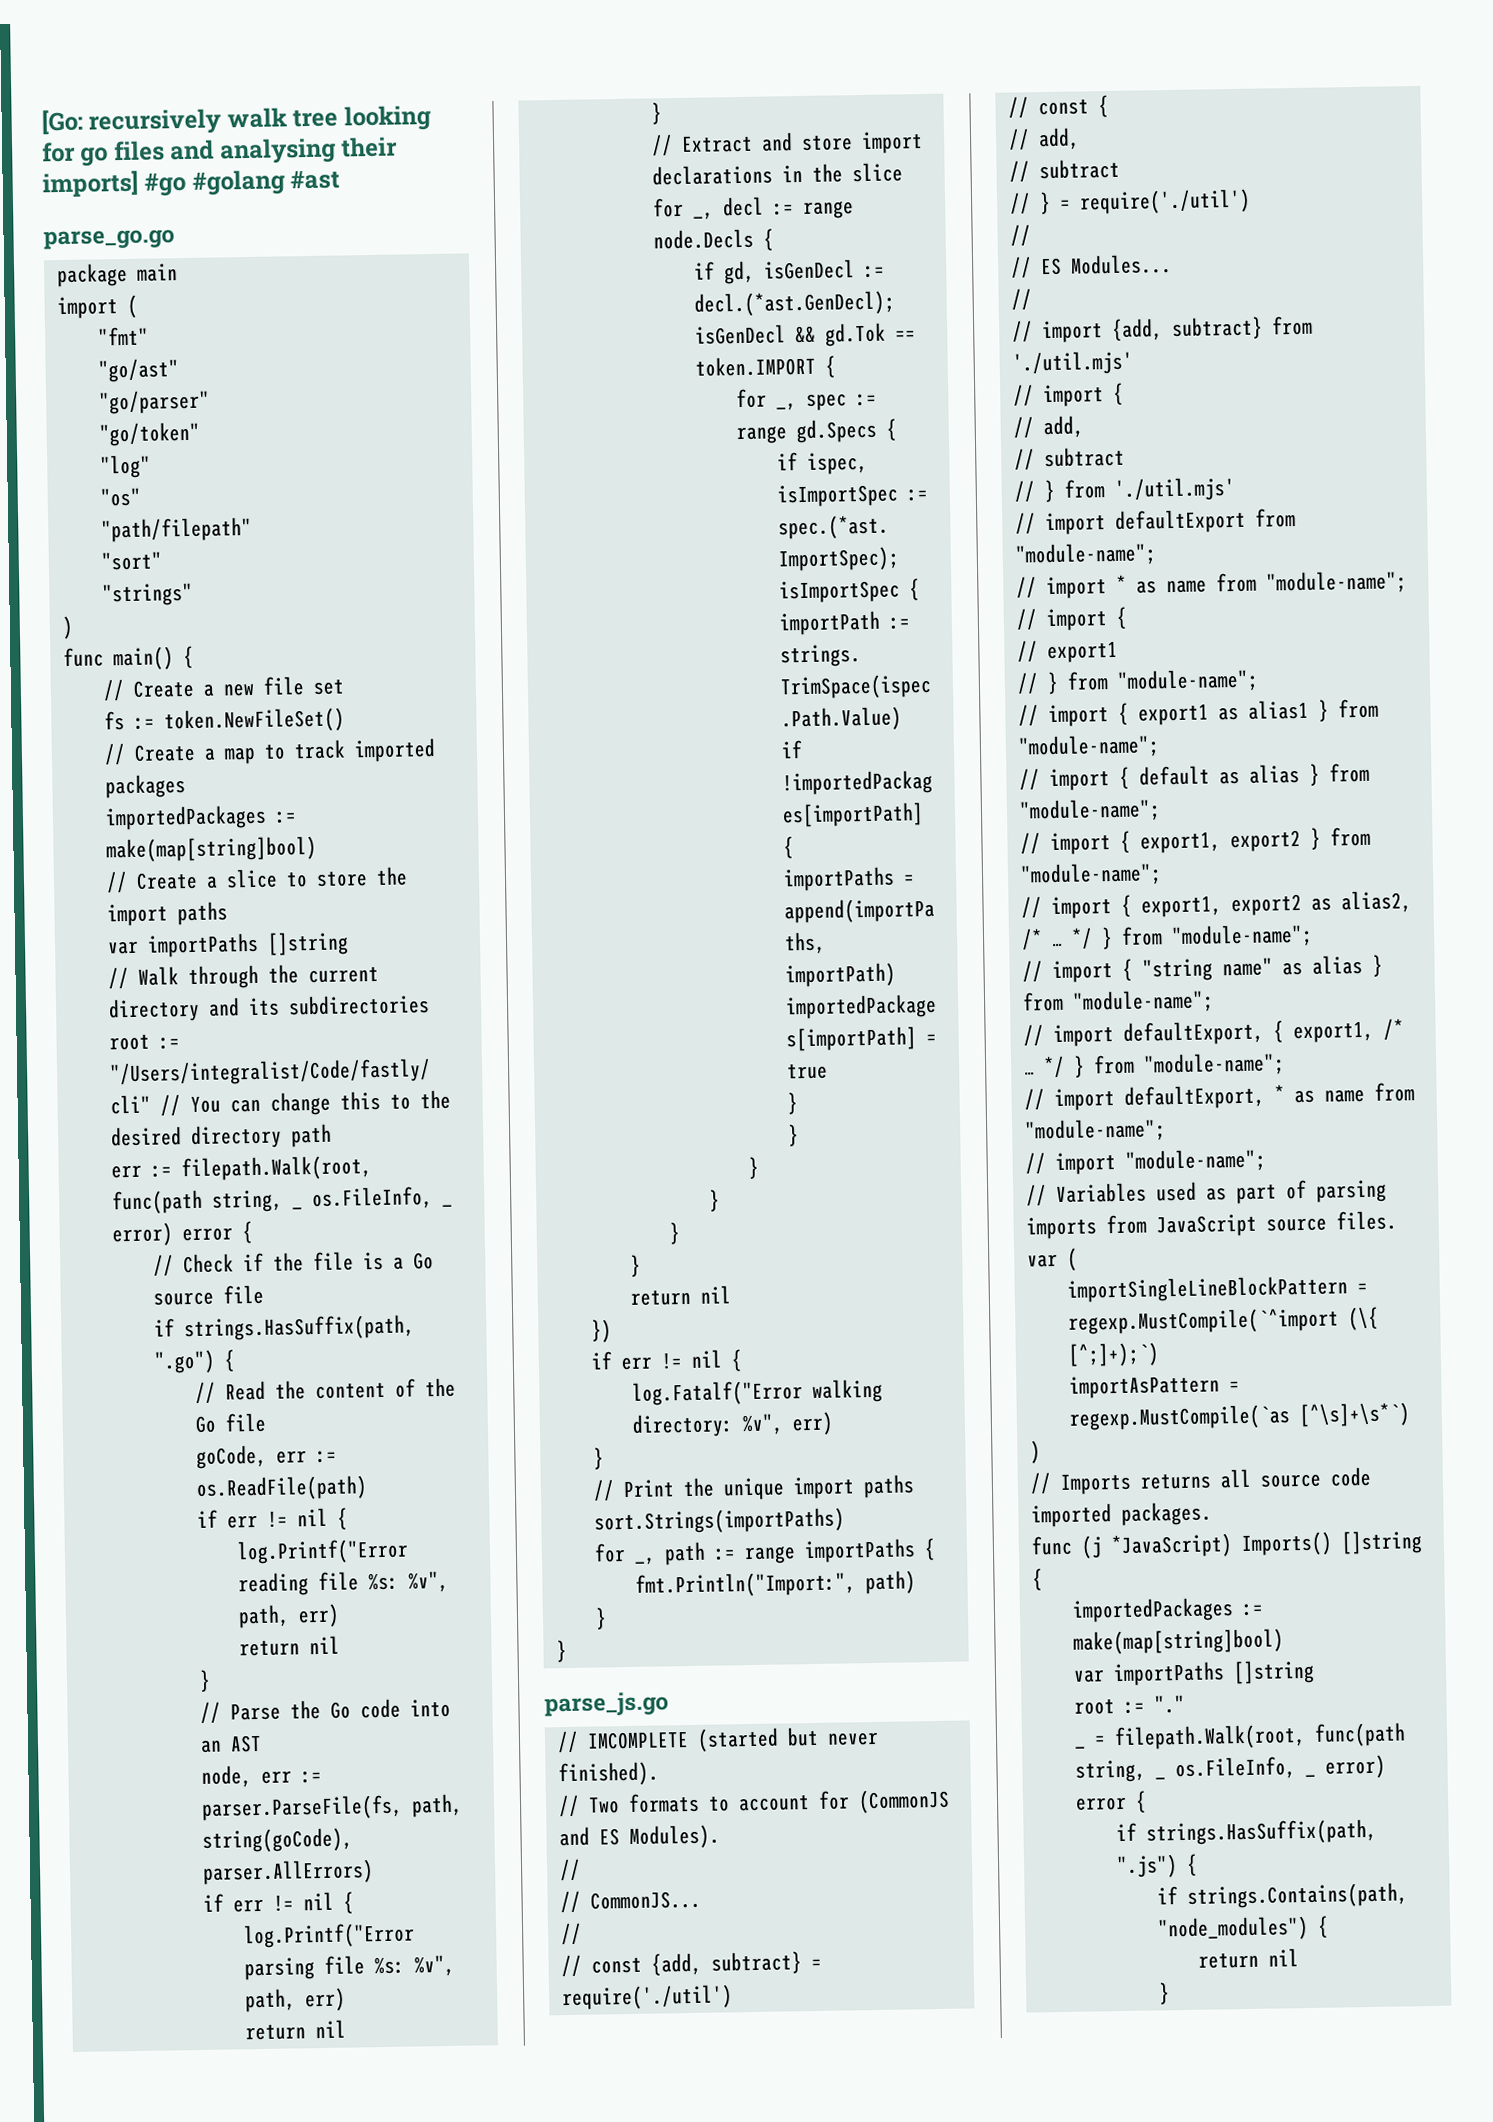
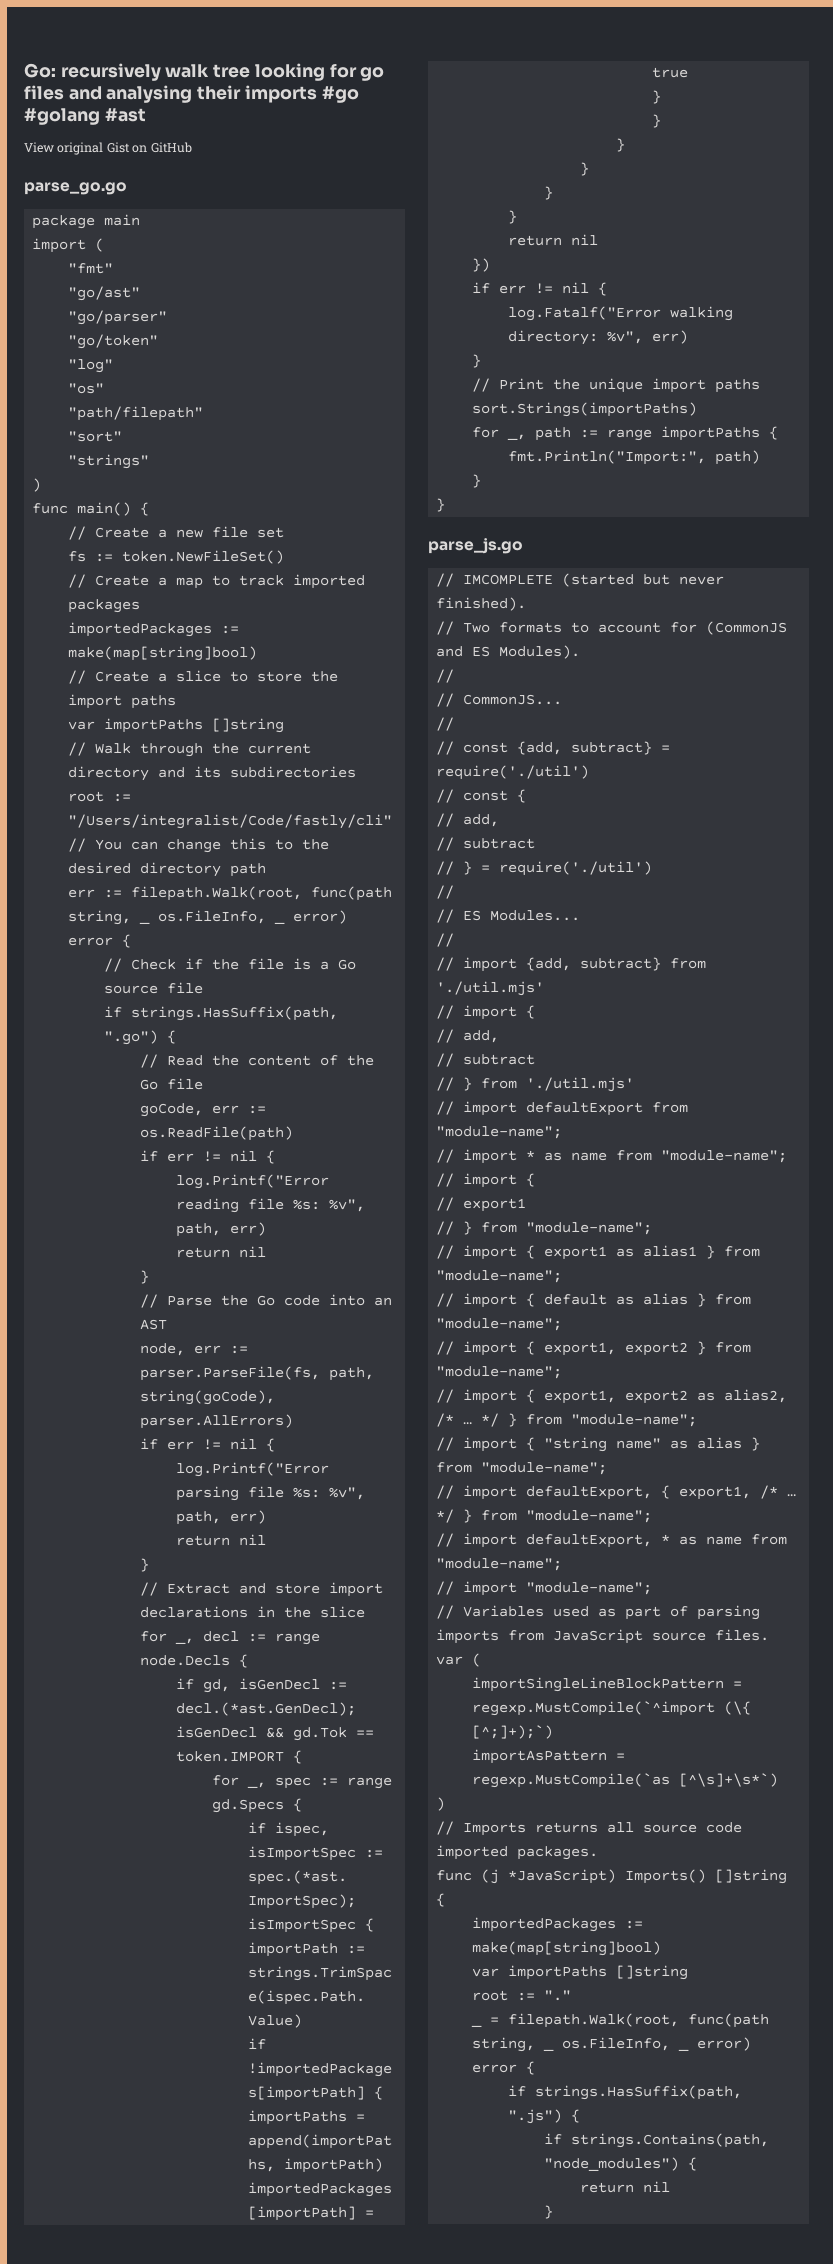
- [Go: recursively walk tree looking for go files and analysing their imports] #go #golang #ast
+ Go: recursively walk tree looking for go files and analysing their imports #go #golang #ast
+ View original Gist on GitHub

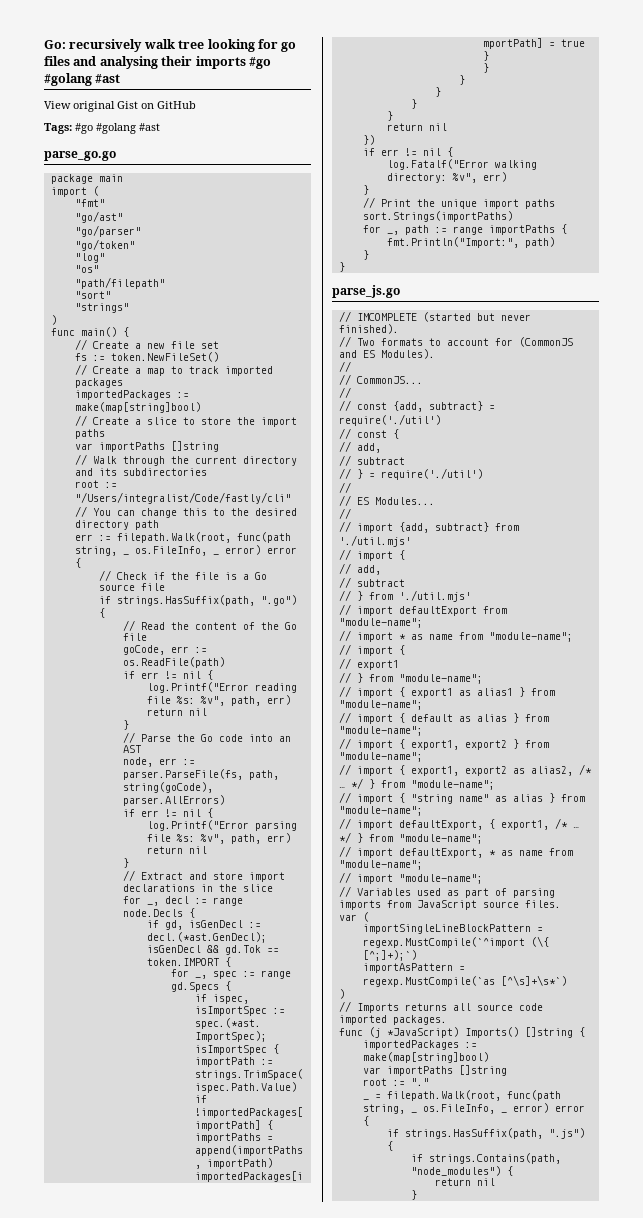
+ Tags: #go #golang #ast

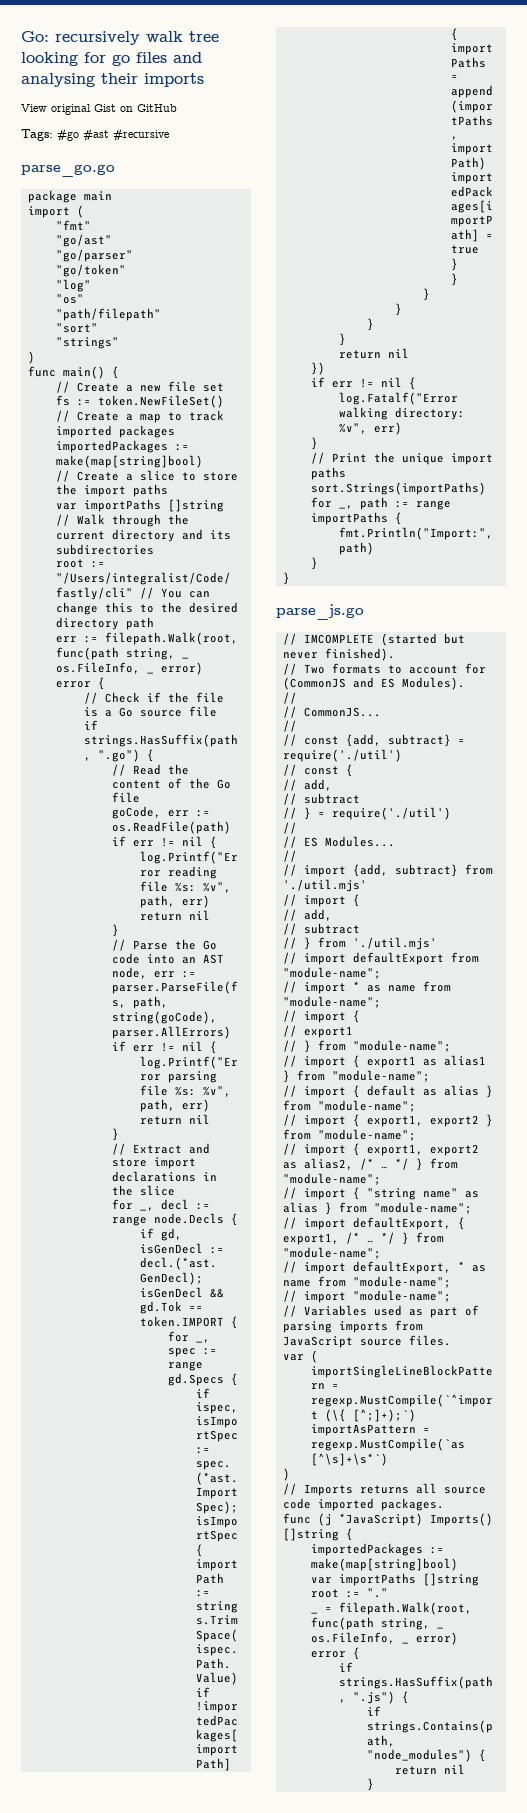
- Go: recursively walk tree looking for go files and analysing their imports #go #golang #ast
+ Go: recursively walk tree looking for go files and analysing their imports
- Tags: #go #golang #ast
+ Tags: #go #ast #recursive

